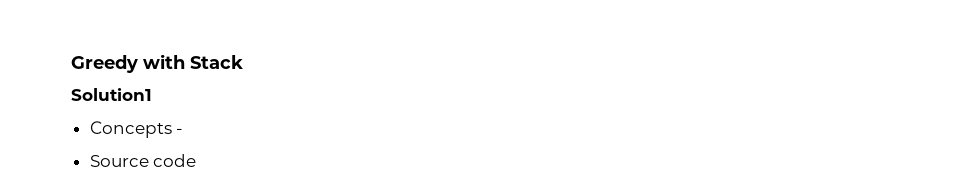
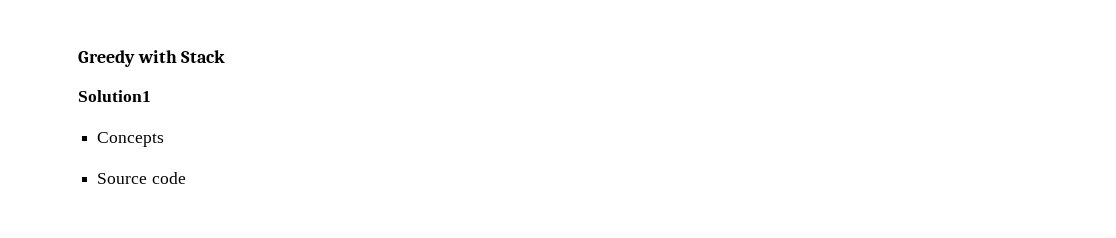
- Concepts -
+ Concepts

